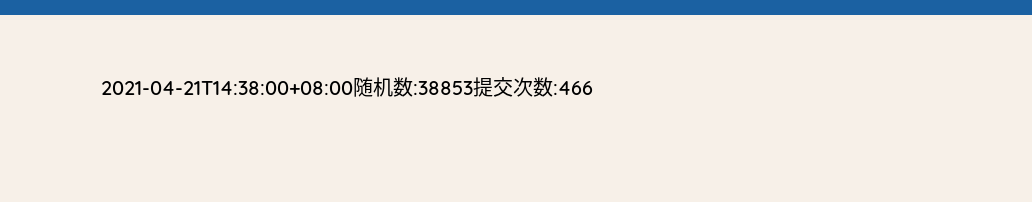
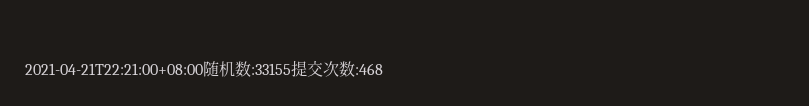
- 2021-04-21T14:38:00+08:00随机数:38853提交次数:466
+ 2021-04-21T22:21:00+08:00随机数:33155提交次数:468

